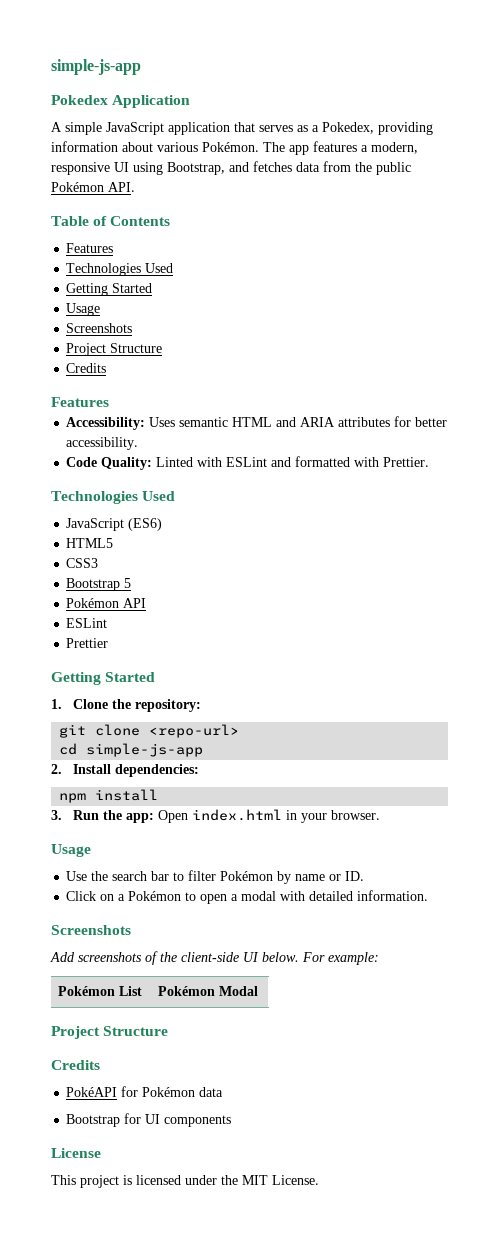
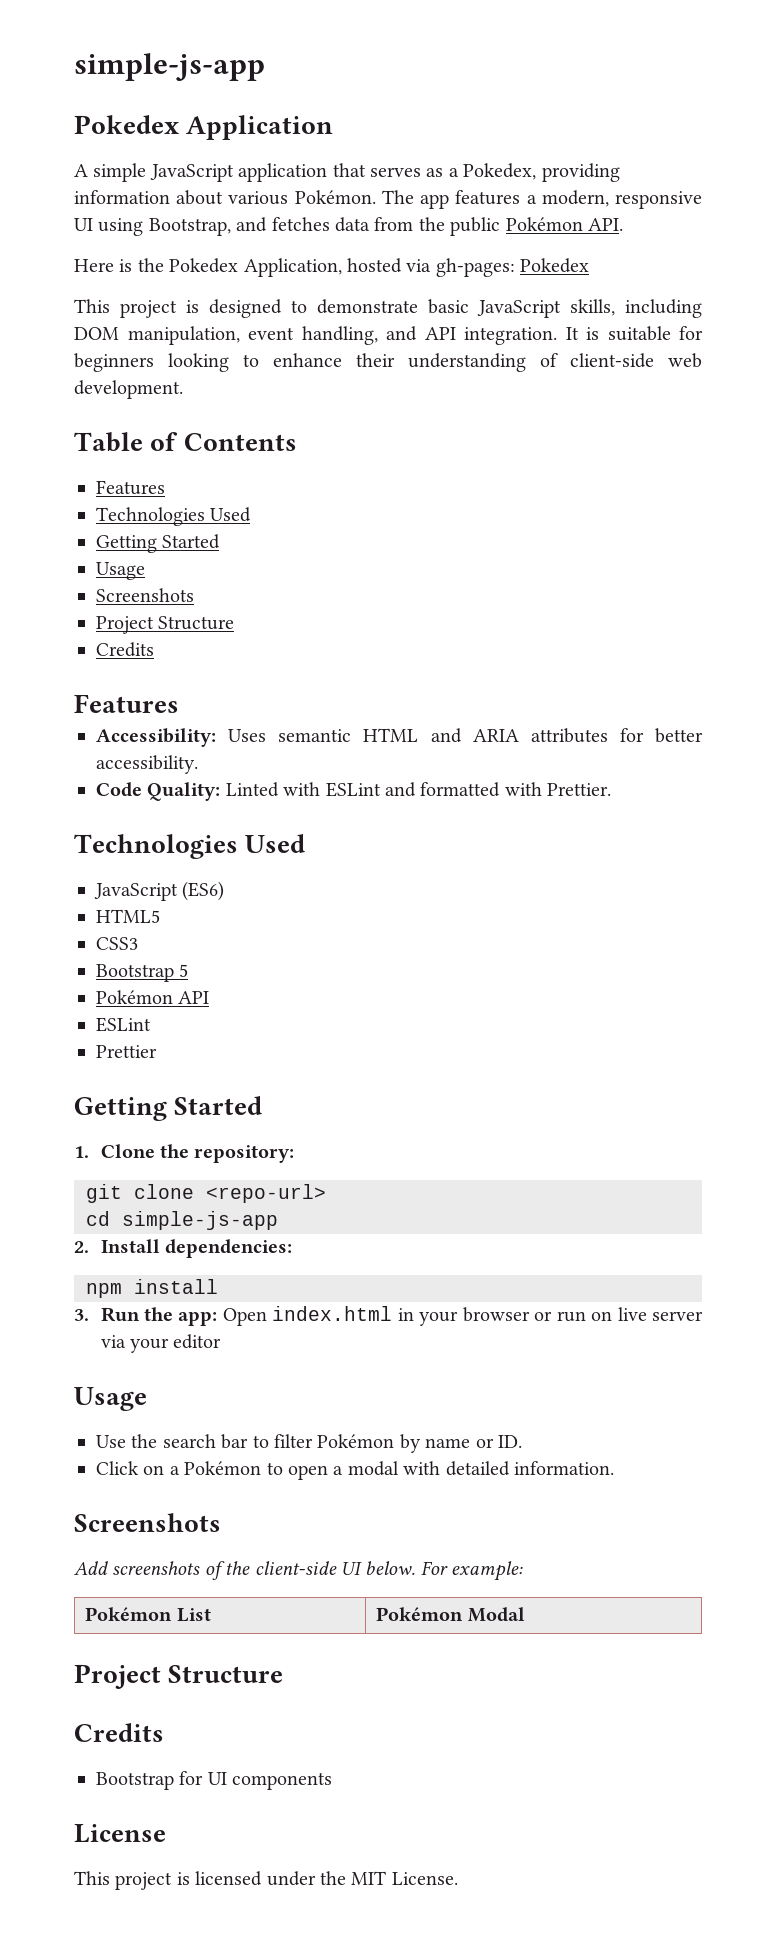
+ Here is the Pokedex Application, hosted via gh-pages: Pokedex
+ This project is designed to demonstrate basic JavaScript skills, including DOM manipulation, event handling, and API integration. It is suitable for beginners looking to enhance their understanding of client-side web development.
- 3. Run the app: Open index.html in your browser.
+ 3. Run the app: Open index.html in your browser or run on live server via your editor
- PokéAPI for Pokémon data

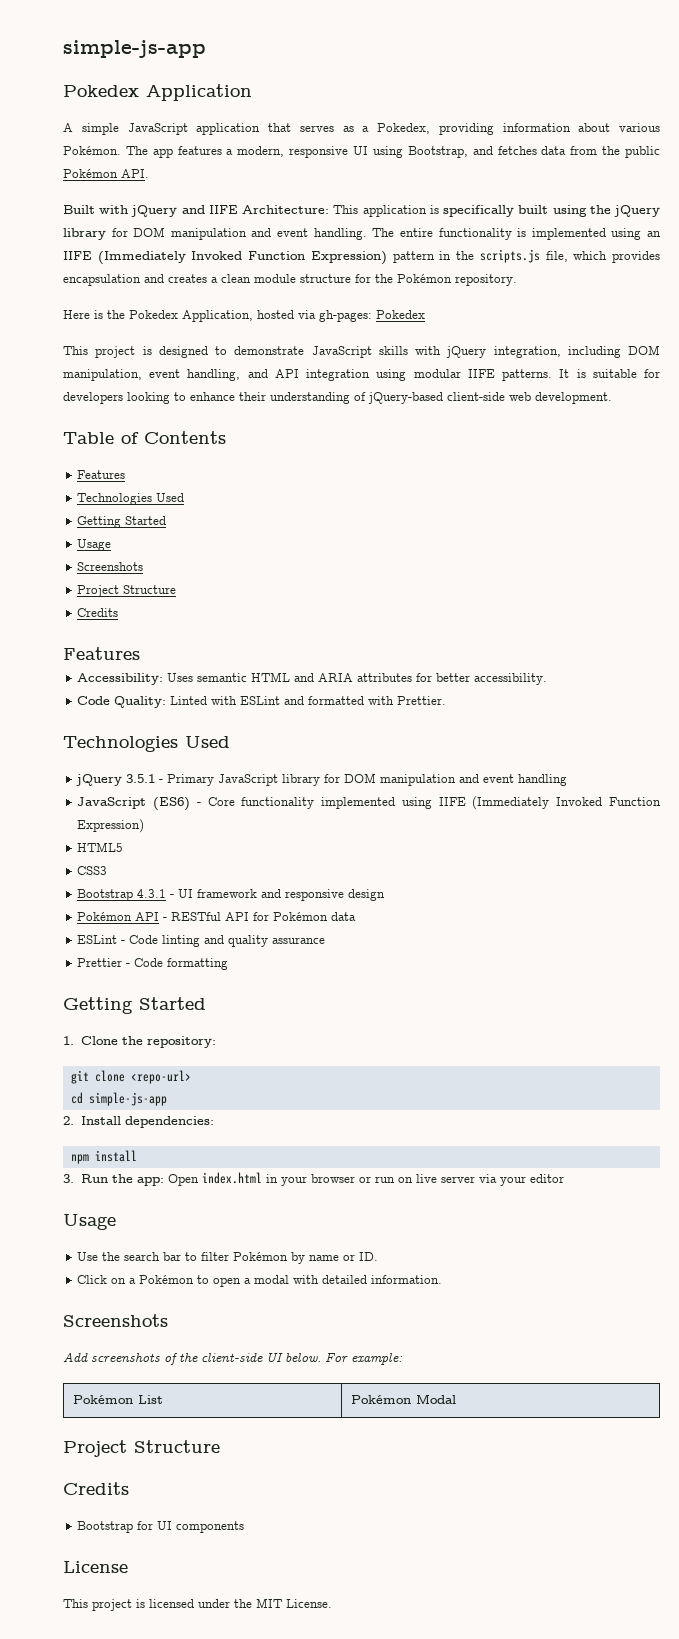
+ Built with jQuery and IIFE Architecture: This application is specifically built using the jQuery library for DOM manipulation and event handling. The entire functionality is implemented using an IIFE (Immediately Invoked Function Expression) pattern in the scripts.js file, which provides encapsulation and creates a clean module structure for the Pokémon repository.
- This project is designed to demonstrate basic JavaScript skills, including DOM manipulation, event handling, and API integration.
+ This project is designed to demonstrate JavaScript skills with jQuery integration, including DOM manipulation, event handling, and API integration using modular IIFE patterns.
- It is suitable for beginners looking to enhance their understanding of client-side web development.
+ It is suitable for developers looking to enhance their understanding of jQuery-based client-side web development.
- JavaScript (ES6)
+ jQuery 3.5.1 - Primary JavaScript library for DOM manipulation and event handling
+ JavaScript (ES6) - Core functionality implemented using IIFE (Immediately Invoked Function Expression)
  HTML5
  CSS3
- Bootstrap 5
- Pokémon API
- ESLint
- Prettier
+ Bootstrap 4.3.1 - UI framework and responsive design
+ Pokémon API - RESTful API for Pokémon data
+ ESLint - Code linting and quality assurance
+ Prettier - Code formatting

